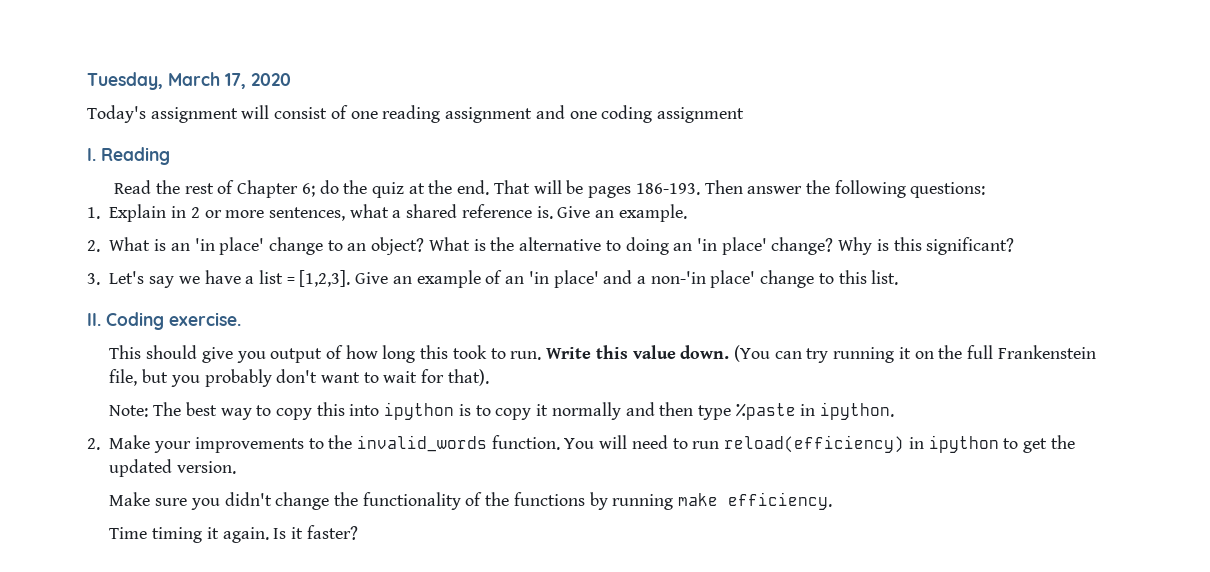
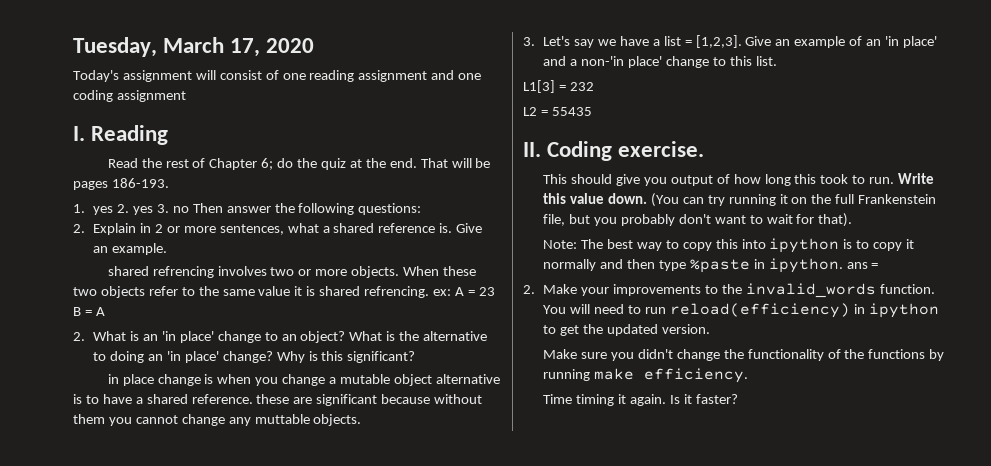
- That will be pages 186-193. Then answer the following questions:
+ That will be pages 186-193.
+ 1. yes 2. yes 3. no Then answer the following questions:
- 1. Explain in 2 or more sentences, what a shared reference is.
+ 2. Explain in 2 or more sentences, what a shared reference is.
+ shared refrencing involves two or more objects. When these two objects refer to the same value it is shared refrencing. ex: A = 23 B = A
+ in place change is when you change a mutable object alternative is to have a shared reference. these are significant because without them you cannot change any muttable objects.
+ L1[3] = 232
+ L2 = 55435
- Note: The best way to copy this into ipython is to copy it normally and then type %paste in ipython.
+ Note: The best way to copy this into ipython is to copy it normally and then type %paste in ipython. ans =

